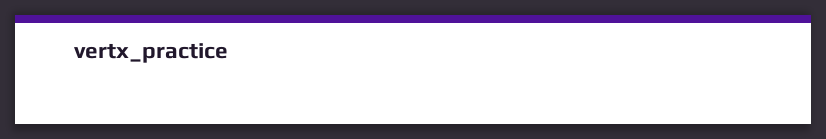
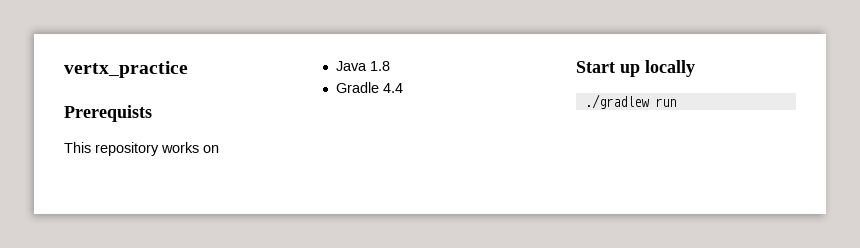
+ Prerequists
+ This repository works on
+ Java 1.8
+ Gradle 4.4
+ Start up locally
+ ./gradlew run

